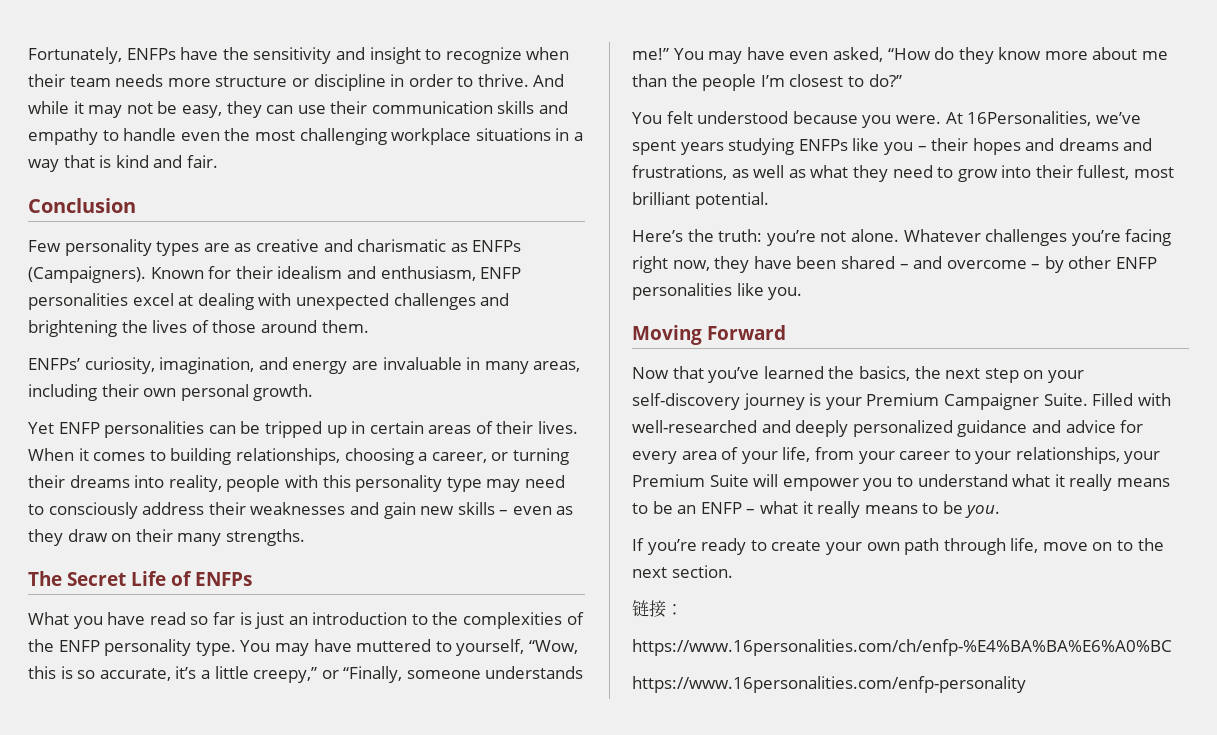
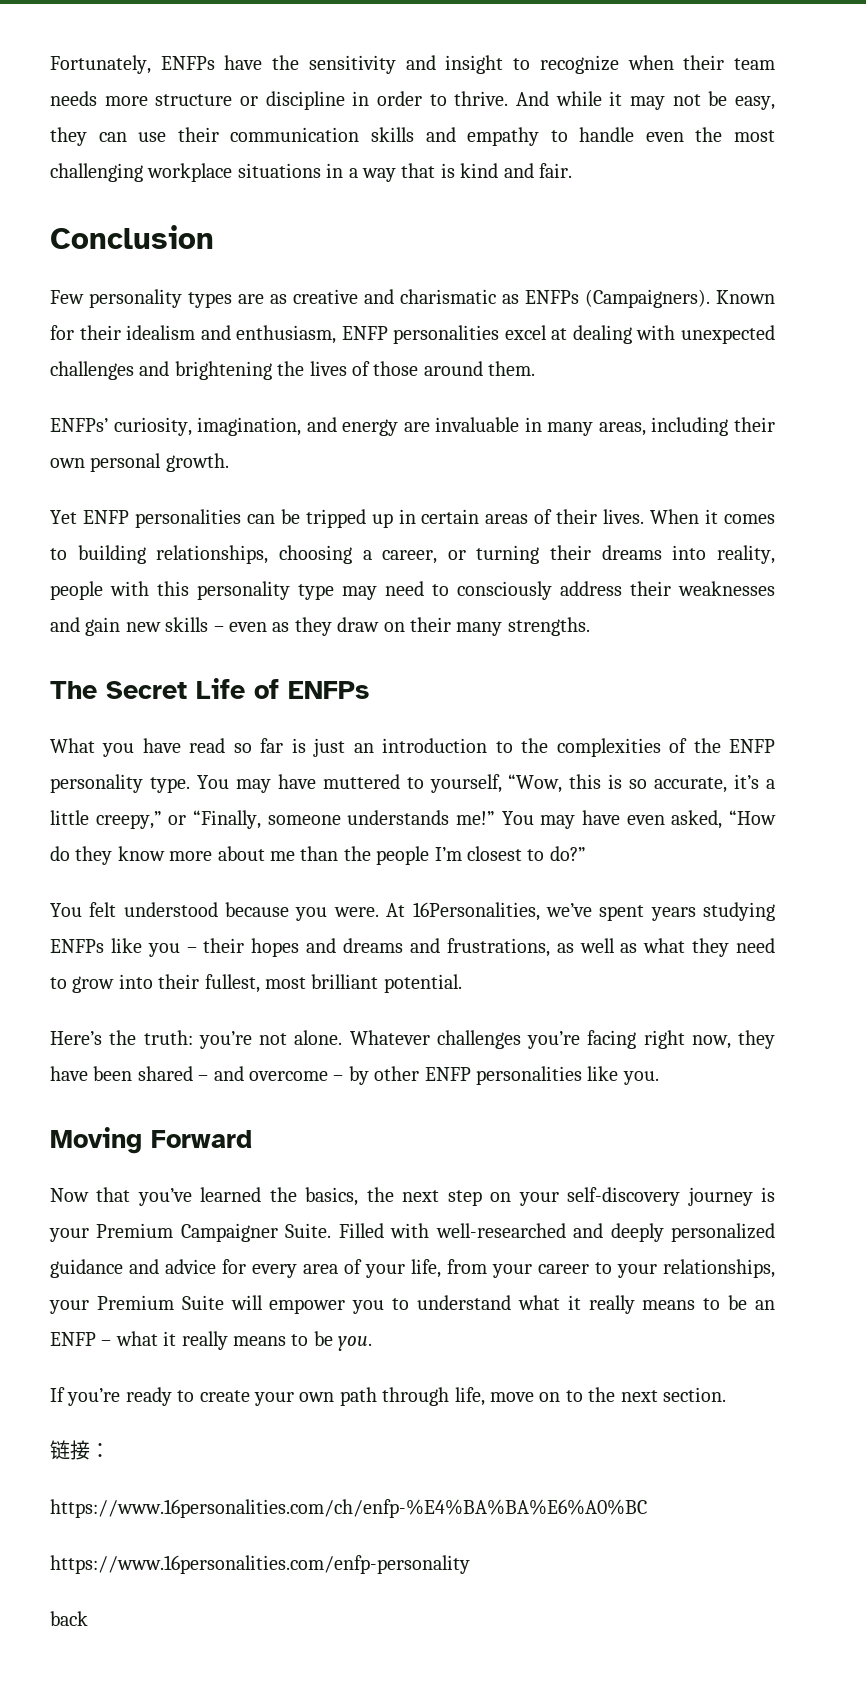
+ back

